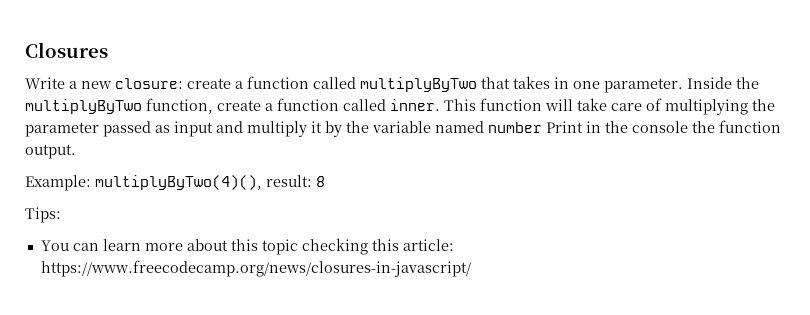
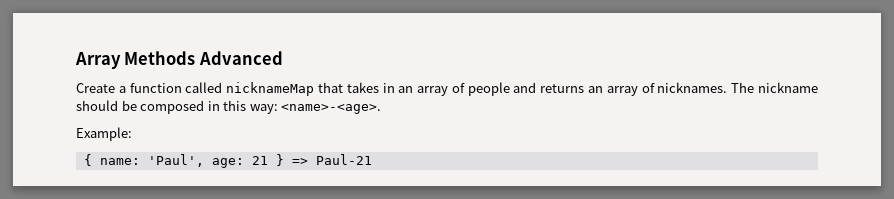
- Closures
- Write a new closure: create a function called multiplyByTwo that takes in one parameter. Inside the multiplyByTwo function, create a function called inner. This function will take care of multiplying the parameter passed as input and multiply it by the variable named number Print in the console the function output.
- Example: multiplyByTwo(4)(), result: 8
- Tips:
- You can learn more about this topic checking this article: https://www.freecodecamp.org/news/closures-in-javascript/
+ Array Methods Advanced
+ Create a function called nicknameMap that takes in an array of people and returns an array of nicknames. The nickname should be composed in this way: <name>-<age>.
+ Example:
+ { name: 'Paul', age: 21 } => Paul-21

